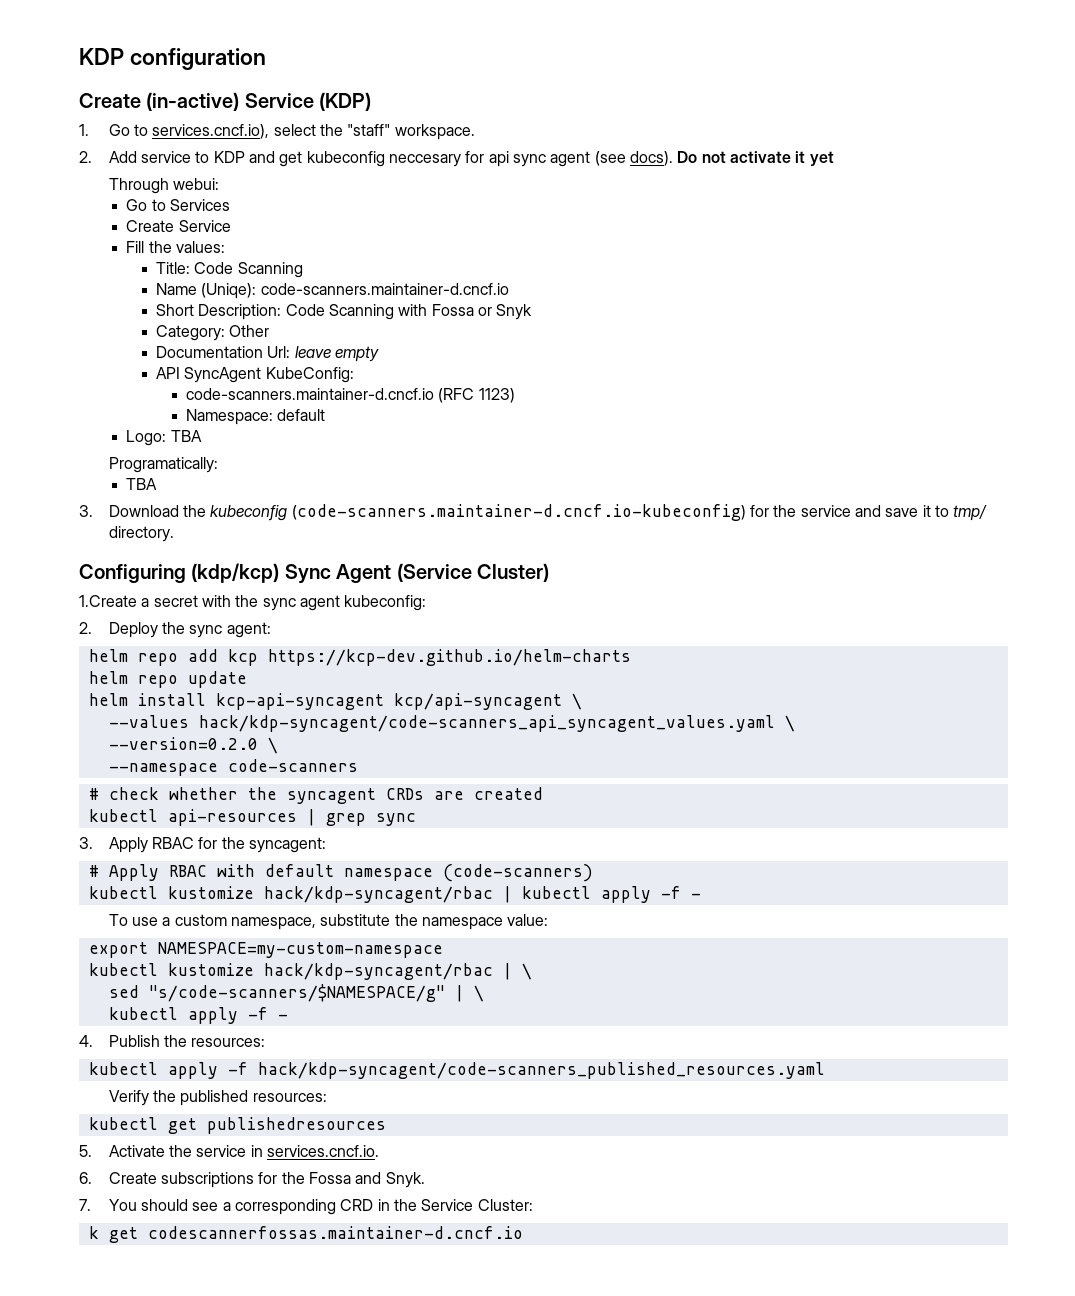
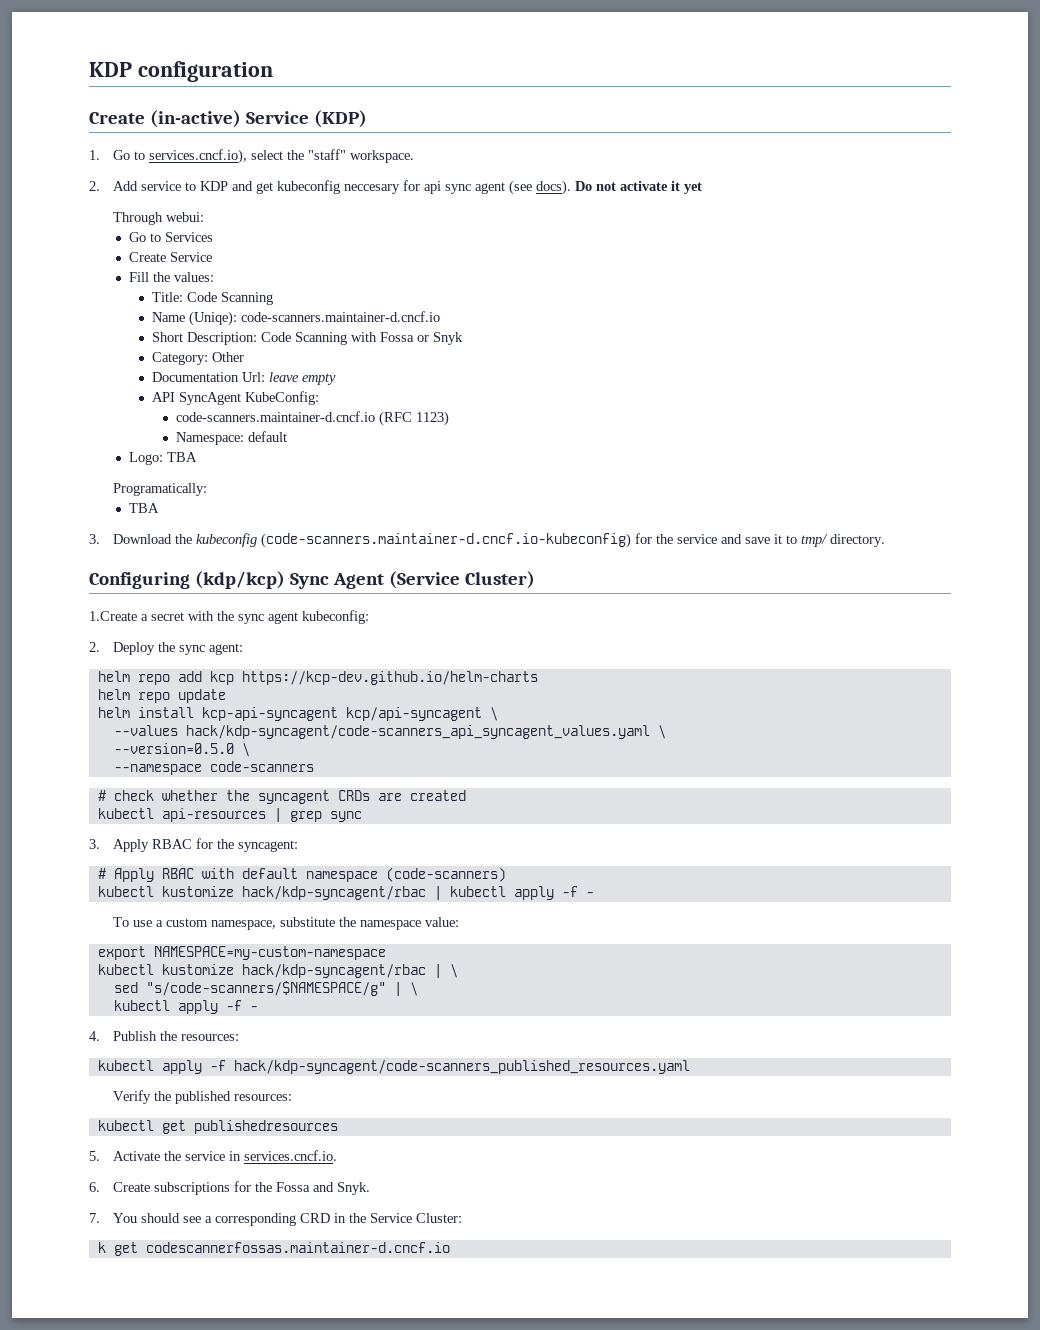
- --version=0.2.0 \
+ --version=0.5.0 \

